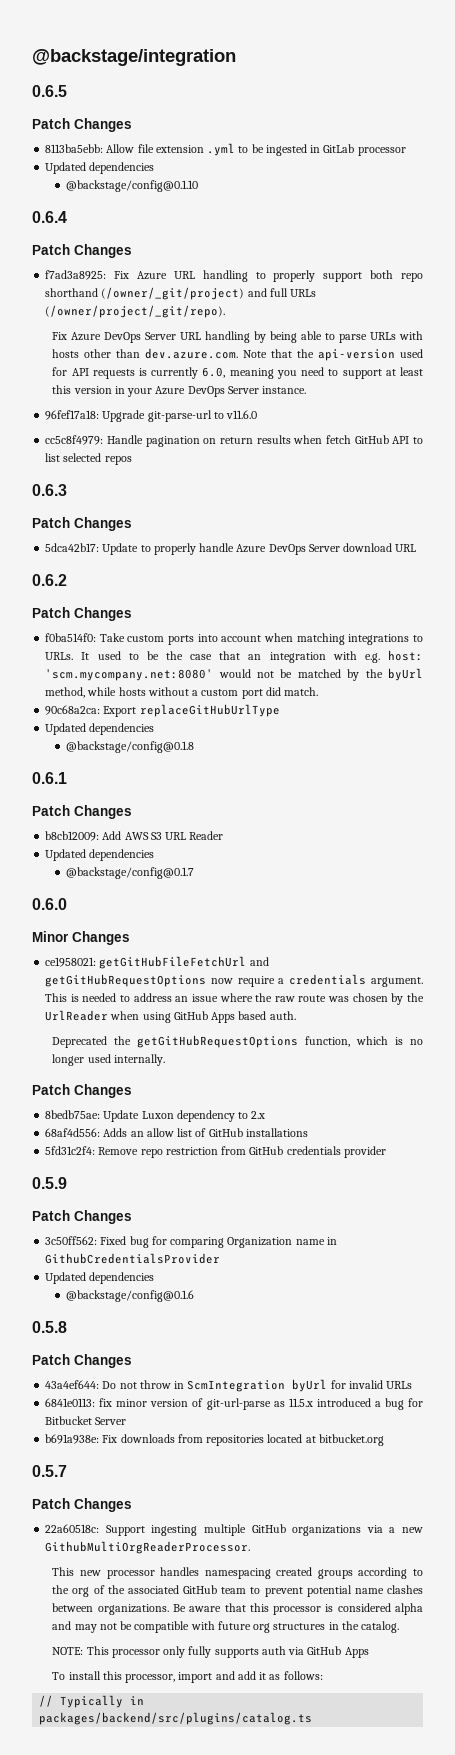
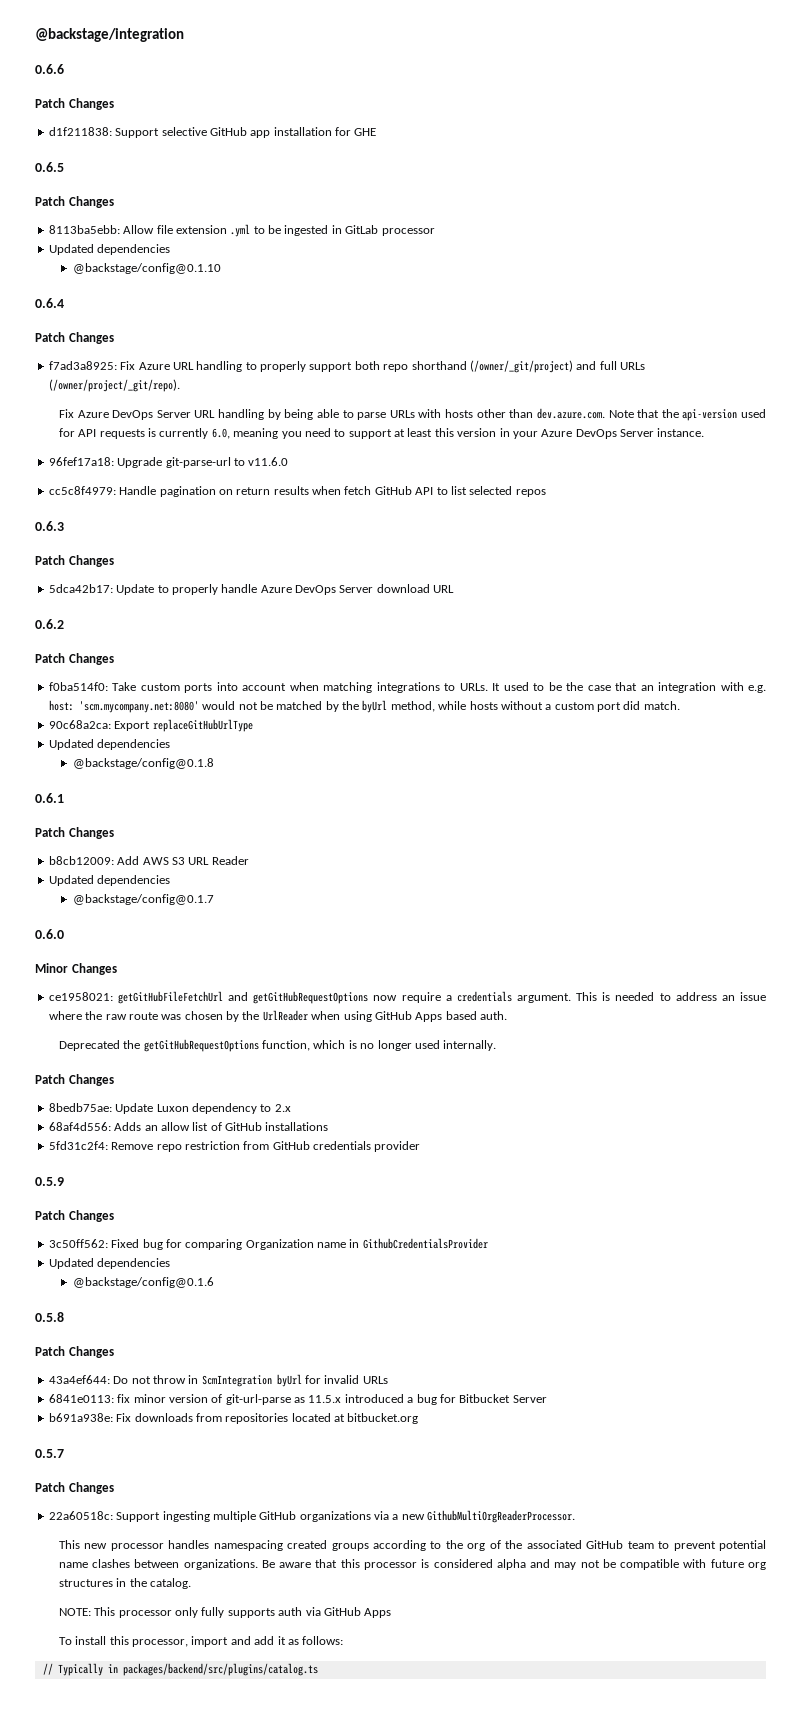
+ 0.6.6
+ Patch Changes
+ d1f211838: Support selective GitHub app installation for GHE

